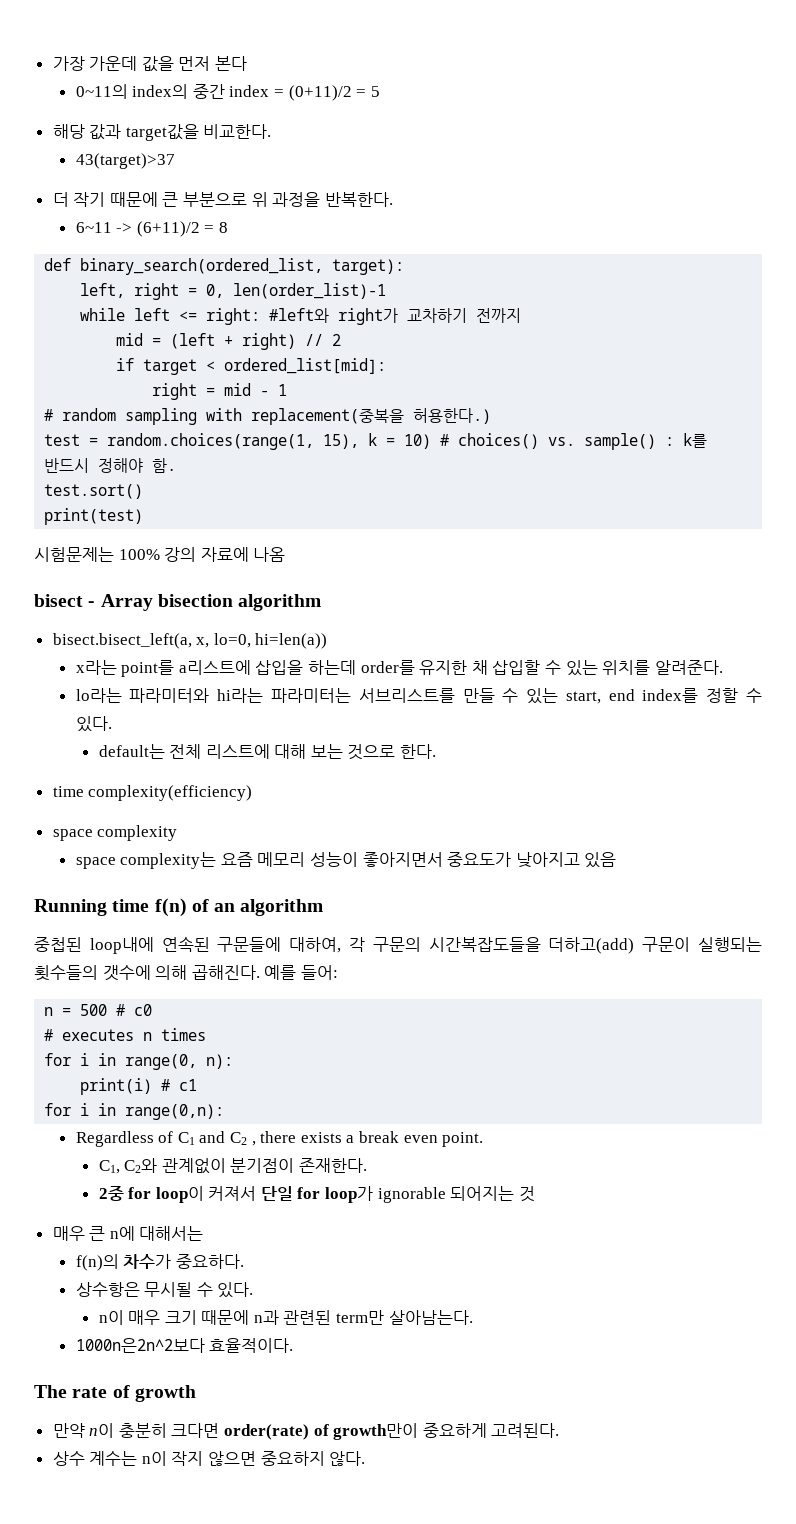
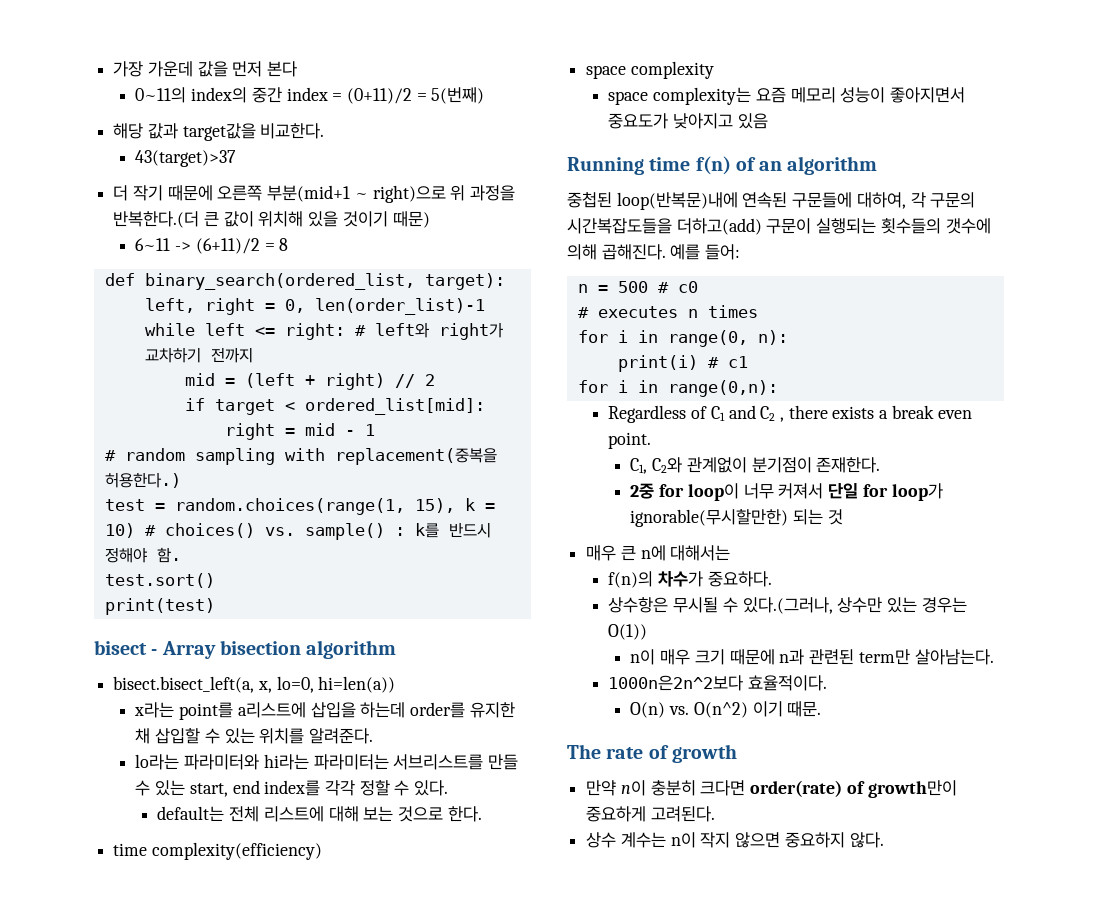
- 0~11의 index의 중간 index = (0+11)/2 = 5
+ 0~11의 index의 중간 index = (0+11)/2 = 5(번째)
- 더 작기 때문에 큰 부분으로 위 과정을 반복한다.
+ 더 작기 때문에 오른쪽 부분(mid+1 ~ right)으로 위 과정을 반복한다.(더 큰 값이 위치해 있을 것이기 때문)
- while left <= right: #left와 right가 교차하기 전까지
+ while left <= right: # left와 right가 교차하기 전까지
- 시험문제는 100% 강의 자료에 나옴
- lo라는 파라미터와 hi라는 파라미터는 서브리스트를 만들 수 있는 start, end index를 정할 수 있다.
+ lo라는 파라미터와 hi라는 파라미터는 서브리스트를 만들 수 있는 start, end index를 각각 정할 수 있다.
- 중첩된 loop내에 연속된 구문들에 대하여, 각 구문의 시간복잡도들을 더하고(add) 구문이 실행되는 횟수들의 갯수에 의해 곱해진다.
+ 중첩된 loop(반복문)내에 연속된 구문들에 대하여, 각 구문의 시간복잡도들을 더하고(add) 구문이 실행되는 횟수들의 갯수에 의해 곱해진다.
- 2중 for loop이 커져서 단일 for loop가 ignorable 되어지는 것
+ 2중 for loop이 너무 커져서 단일 for loop가 ignorable(무시할만한) 되는 것
- 상수항은 무시될 수 있다.
+ 상수항은 무시될 수 있다.(그러나, 상수만 있는 경우는 O(1))
+ O(n) vs. O(n^2) 이기 때문.

